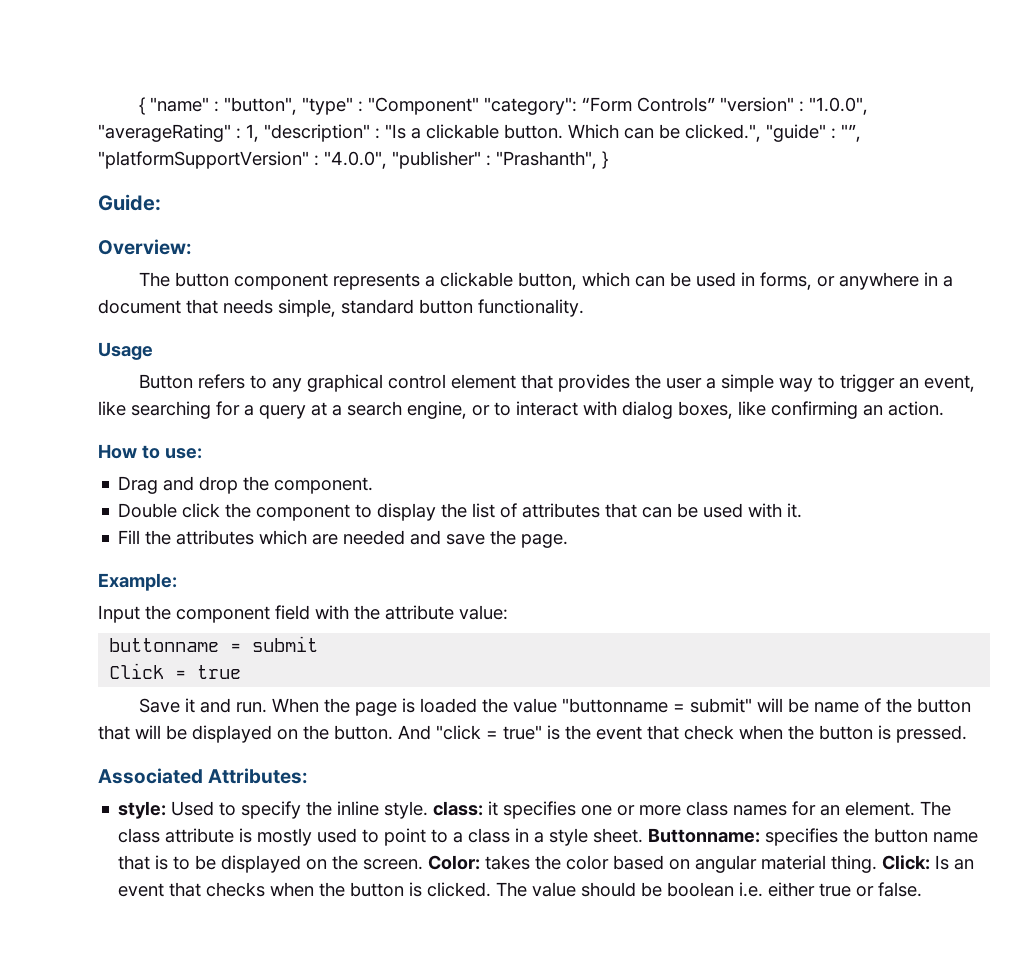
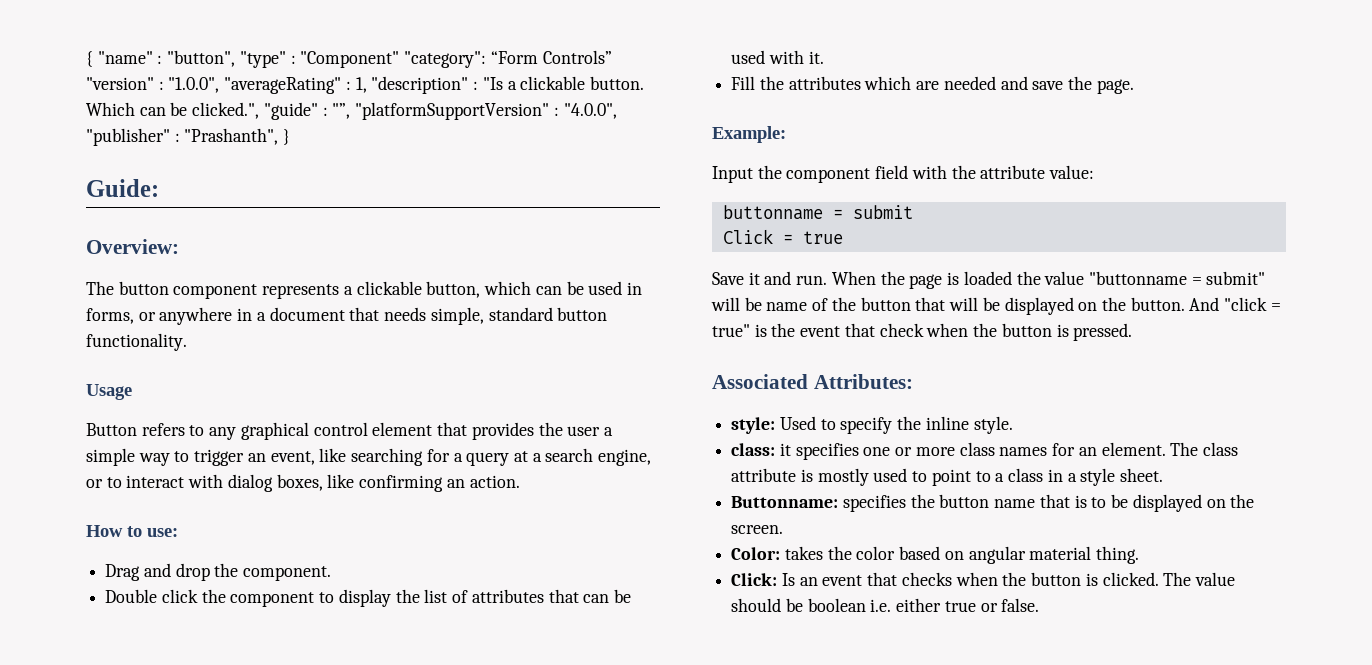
- style: Used to specify the inline style. class: it specifies one or more class names for an element.
+ style: Used to specify the inline style.
+ class: it specifies one or more class names for an element.
- The class attribute is mostly used to point to a class in a style sheet. Buttonname: specifies the button name that is to be displayed on the screen. Color: takes the color based on angular material thing. Click: Is an event that checks when the button is clicked.
+ The class attribute is mostly used to point to a class in a style sheet.
+ Buttonname: specifies the button name that is to be displayed on the screen.
+ Color: takes the color based on angular material thing.
+ Click: Is an event that checks when the button is clicked.

